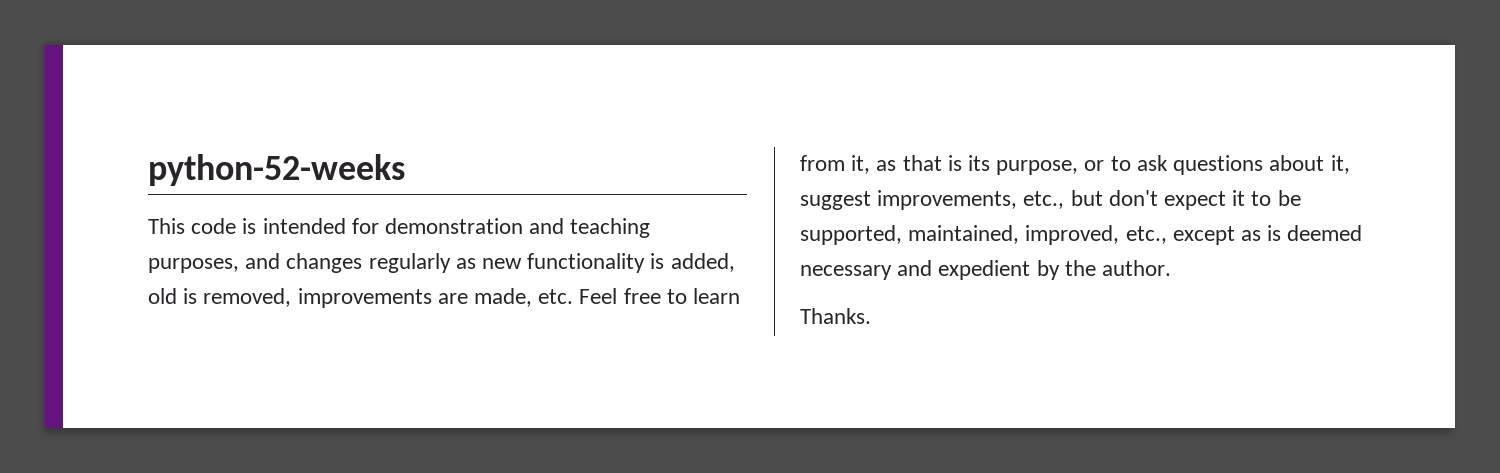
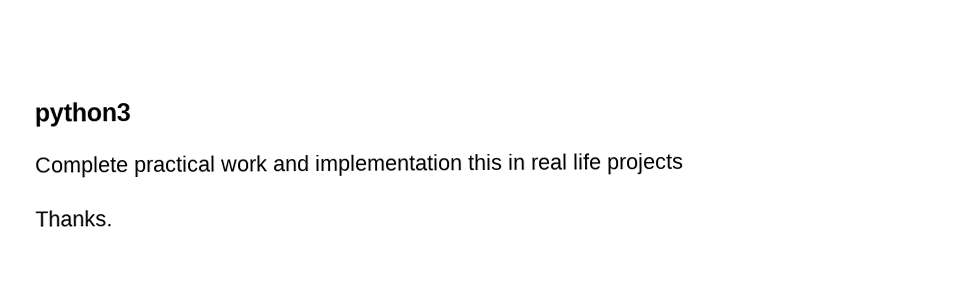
- python-52-weeks
- This code is intended for demonstration and teaching purposes, and changes regularly as new functionality is added, old is removed, improvements are made, etc. Feel free to learn from it, as that is its purpose, or to ask questions about it, suggest improvements, etc., but don't expect it to be supported, maintained, improved, etc., except as is deemed necessary and expedient by the author.
+ python3
+ Complete practical work and implementation this in real life projects

